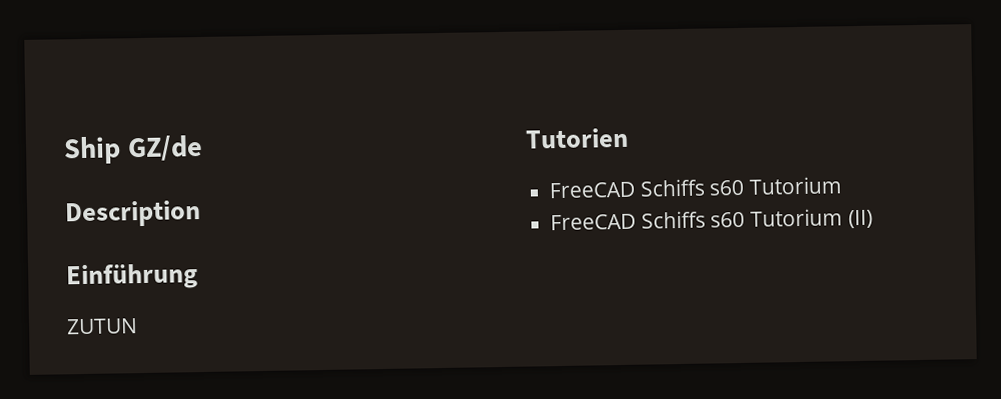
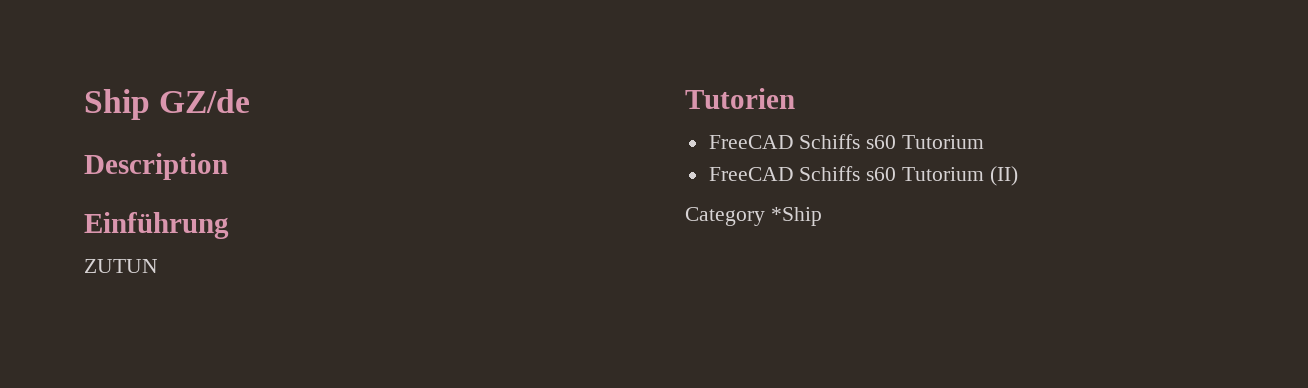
+ Category *Ship

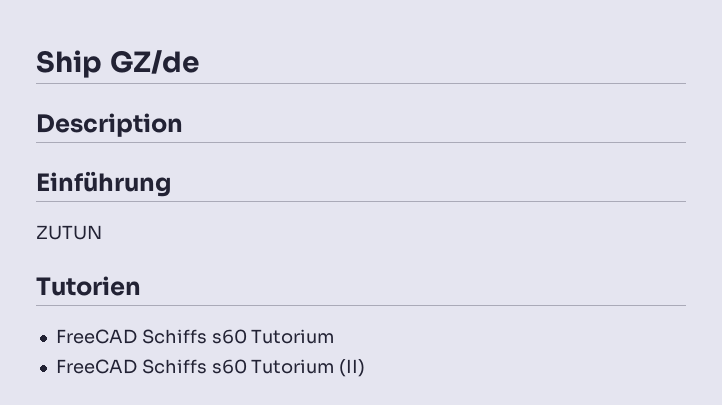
- Category *Ship

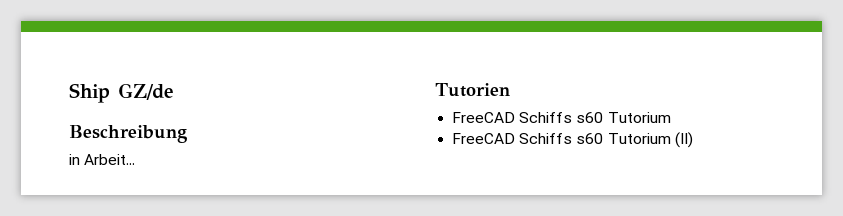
- Description
- Einführung
- ZUTUN
+ Beschreibung
+ in Arbeit...

